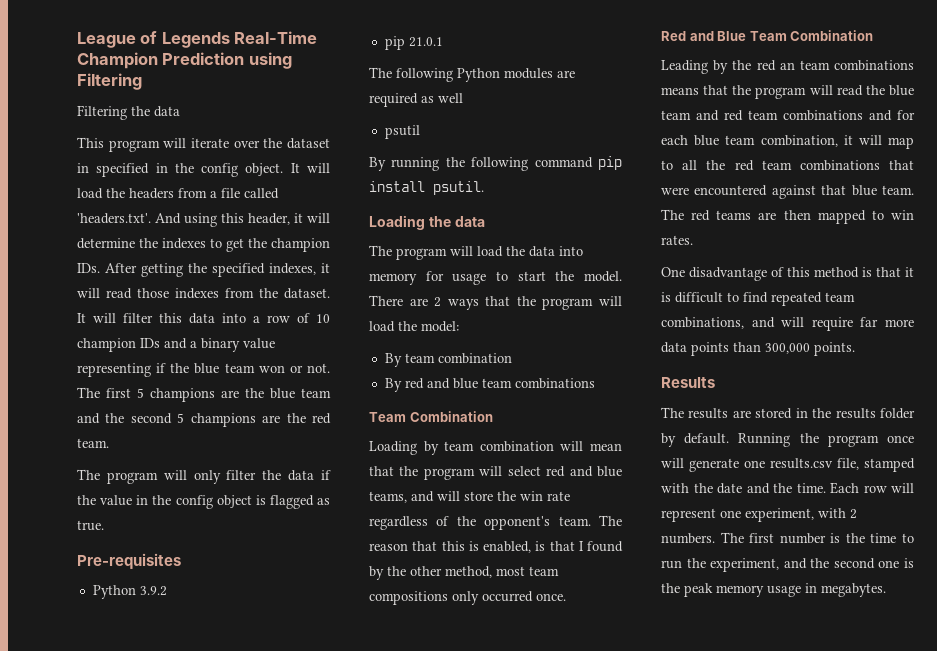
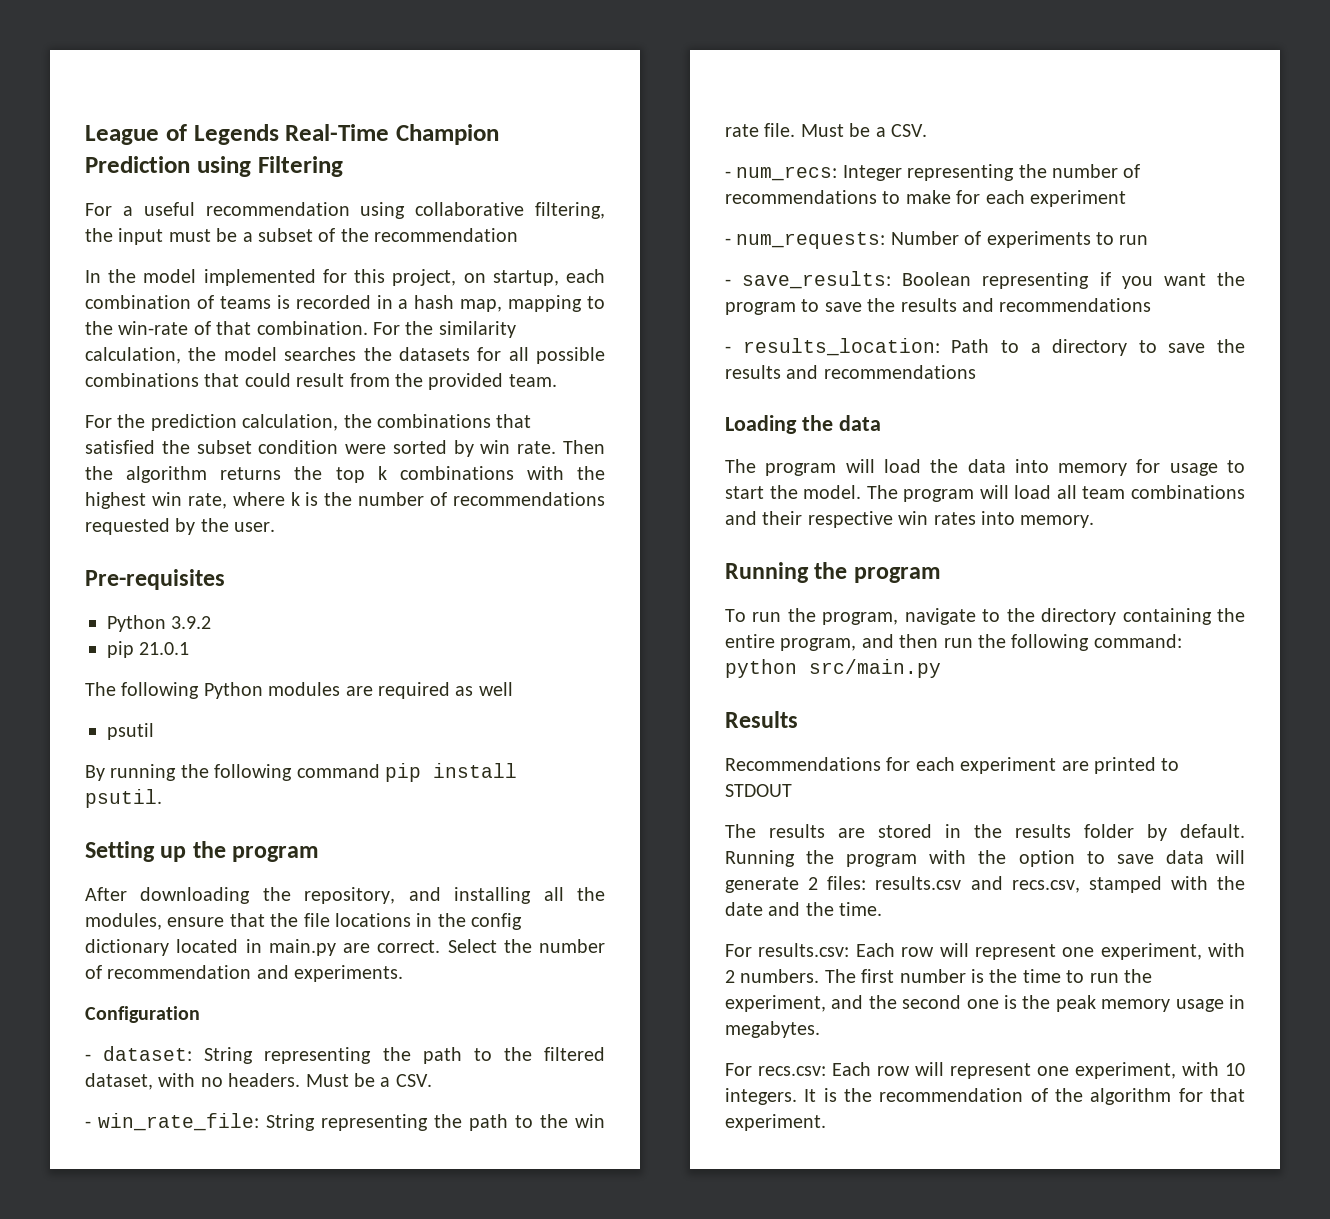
- Filtering the data
- This program will iterate over the dataset in specified in the config object. It will load the headers from a file called 'headers.txt'. And using this header, it will determine the indexes to get the champion IDs. After getting the specified indexes, it will read those indexes from the dataset. It will filter this data into a row of 10 champion IDs and a binary value representing if the blue team won or not. The first 5 champions are the blue team and the second 5 champions are the red team.
- The program will only filter the data if the value in the config object is flagged as true.
+ For a useful recommendation using collaborative filtering, the input must be a subset of the recommendation
+ In the model implemented for this project, on startup, each combination of teams is recorded in a hash map, mapping to the win-rate of that combination. For the similarity calculation, the model searches the datasets for all possible combinations that could result from the provided team.
+ For the prediction calculation, the combinations that satisfied the subset condition were sorted by win rate. Then the algorithm returns the top k combinations with the highest win rate, where k is the number of recommendations requested by the user.
+ Setting up the program
+ After downloading the repository, and installing all the modules, ensure that the file locations in the config dictionary located in main.py are correct. Select the number of recommendation and experiments.
+ Configuration
+ - dataset: String representing the path to the filtered dataset, with no headers. Must be a CSV.
+ - win_rate_file: String representing the path to the win rate file. Must be a CSV.
+ - num_recs: Integer representing the number of recommendations to make for each experiment
+ - num_requests: Number of experiments to run
+ - save_results: Boolean representing if you want the program to save the results and recommendations
+ - results_location: Path to a directory to save the results and recommendations
- There are 2 ways that the program will load the model:
- By team combination
- By red and blue team combinations
- Team Combination
- Loading by team combination will mean that the program will select red and blue teams, and will store the win rate regardless of the opponent's team. The reason that this is enabled, is that I found by the other method, most team compositions only occurred once.
- Red and Blue Team Combination
- Leading by the red an team combinations means that the program will read the blue team and red team combinations and for each blue team combination, it will map to all the red team combinations that were encountered against that blue team. The red teams are then mapped to win rates.
- One disadvantage of this method is that it is difficult to find repeated team combinations, and will require far more data points than 300,000 points.
+ The program will load all team combinations and their respective win rates into memory.
+ Running the program
+ To run the program, navigate to the directory containing the entire program, and then run the following command: python src/main.py
  Results
+ Recommendations for each experiment are printed to STDOUT
- Running the program once will generate one results.csv file, stamped with the date and the time. Each row will represent one experiment, with 2 numbers.
+ Running the program with the option to save data will generate 2 files: results.csv and recs.csv, stamped with the date and the time.
+ For results.csv: Each row will represent one experiment, with 2 numbers.
+ For recs.csv: Each row will represent one experiment, with 10 integers. It is the recommendation of the algorithm for that experiment.

